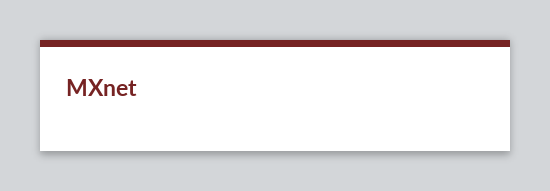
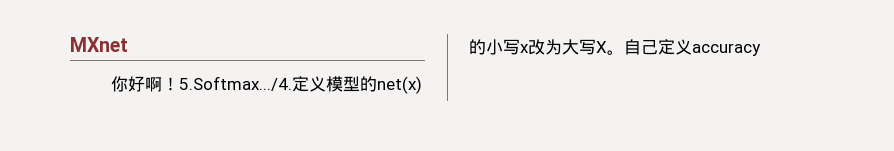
+ 你好啊！5.Softmax.../4.定义模型的net(x)的小写x改为大写X。自己定义accuracy

